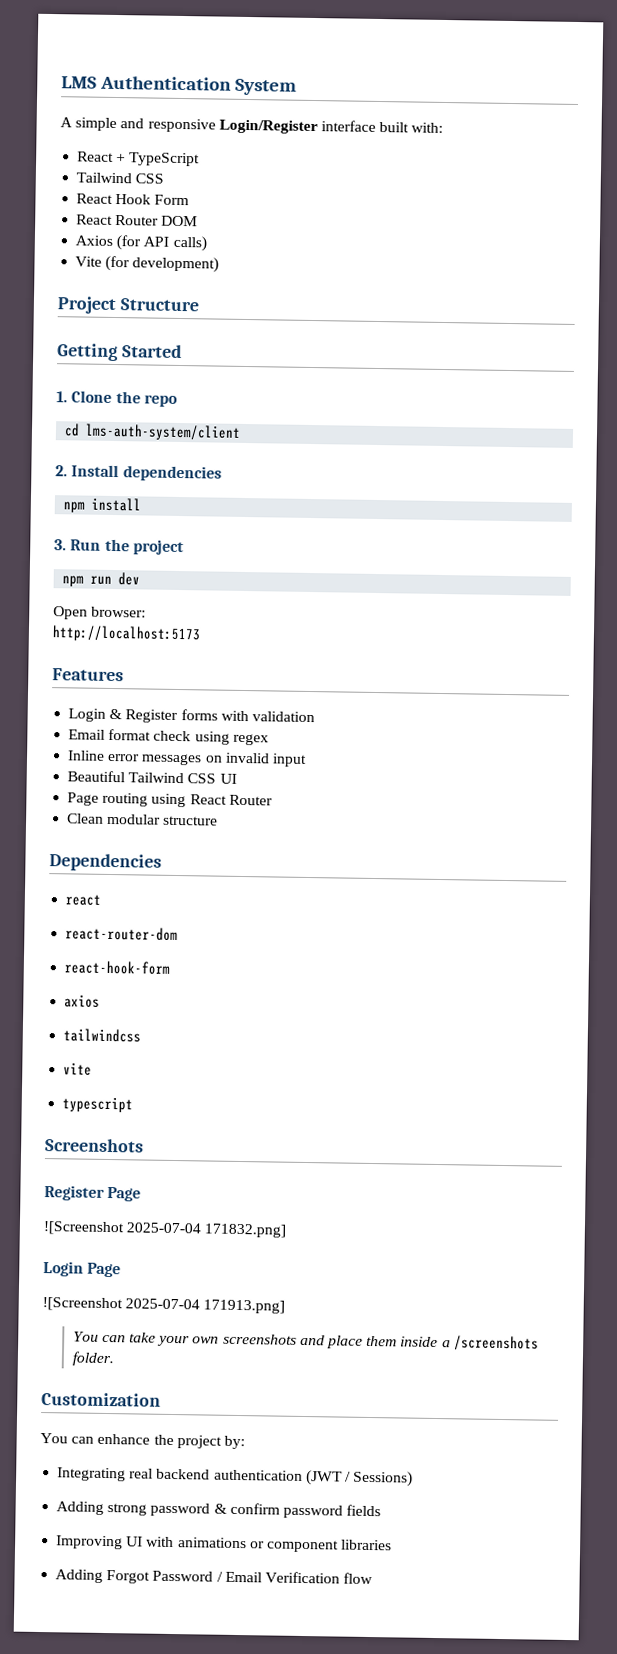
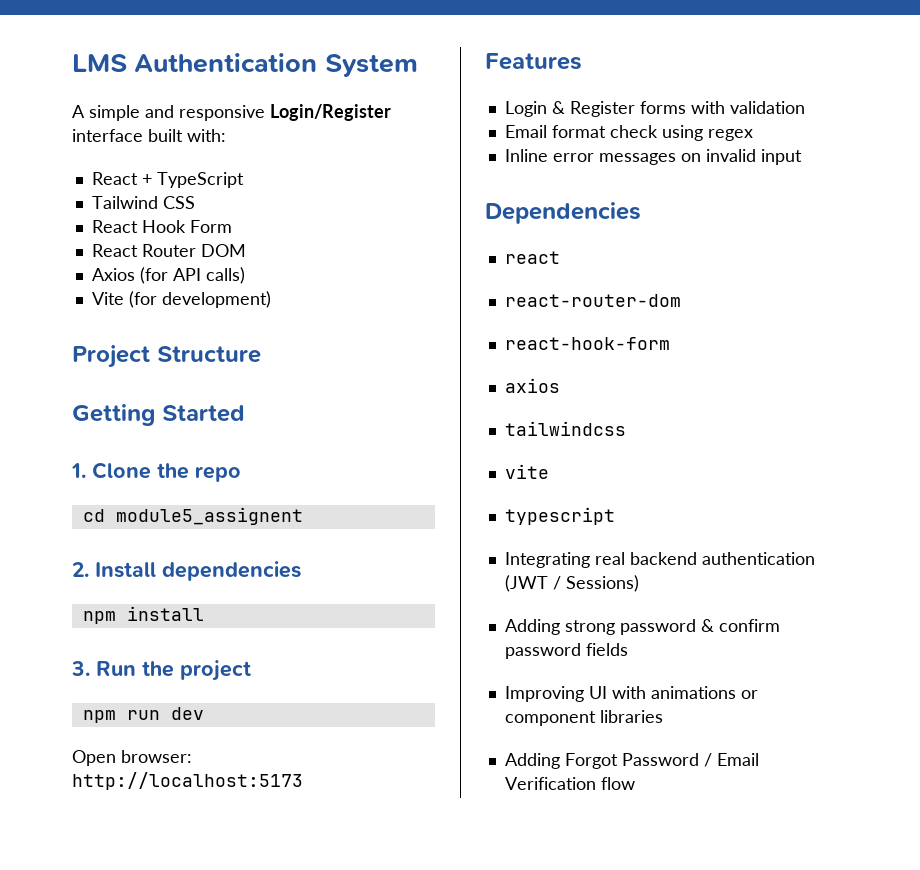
- cd lms-auth-system/client
+ cd module5_assignent
- Beautiful Tailwind CSS UI
- Page routing using React Router
- Clean modular structure
- Screenshots
- Register Page
- ![Screenshot 2025-07-04 171832.png]
- Login Page
- ![Screenshot 2025-07-04 171913.png]
- You can take your own screenshots and place them inside a /screenshots folder.
- Customization
- You can enhance the project by:

